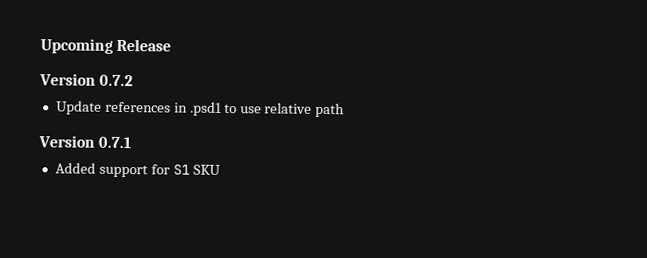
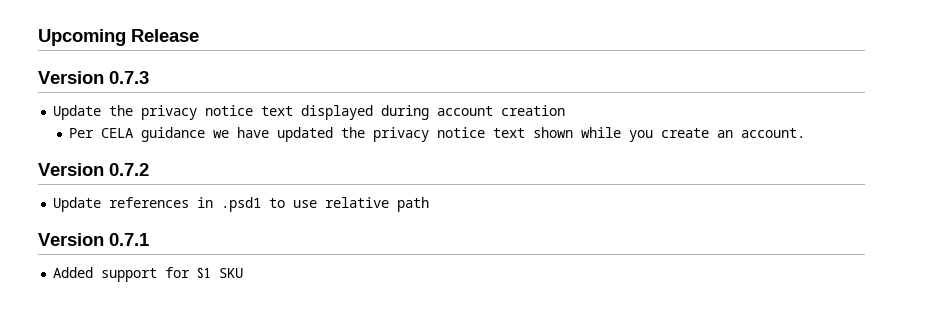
+ Version 0.7.3
+ Update the privacy notice text displayed during account creation
+ Per CELA guidance we have updated the privacy notice text shown while you create an account.

